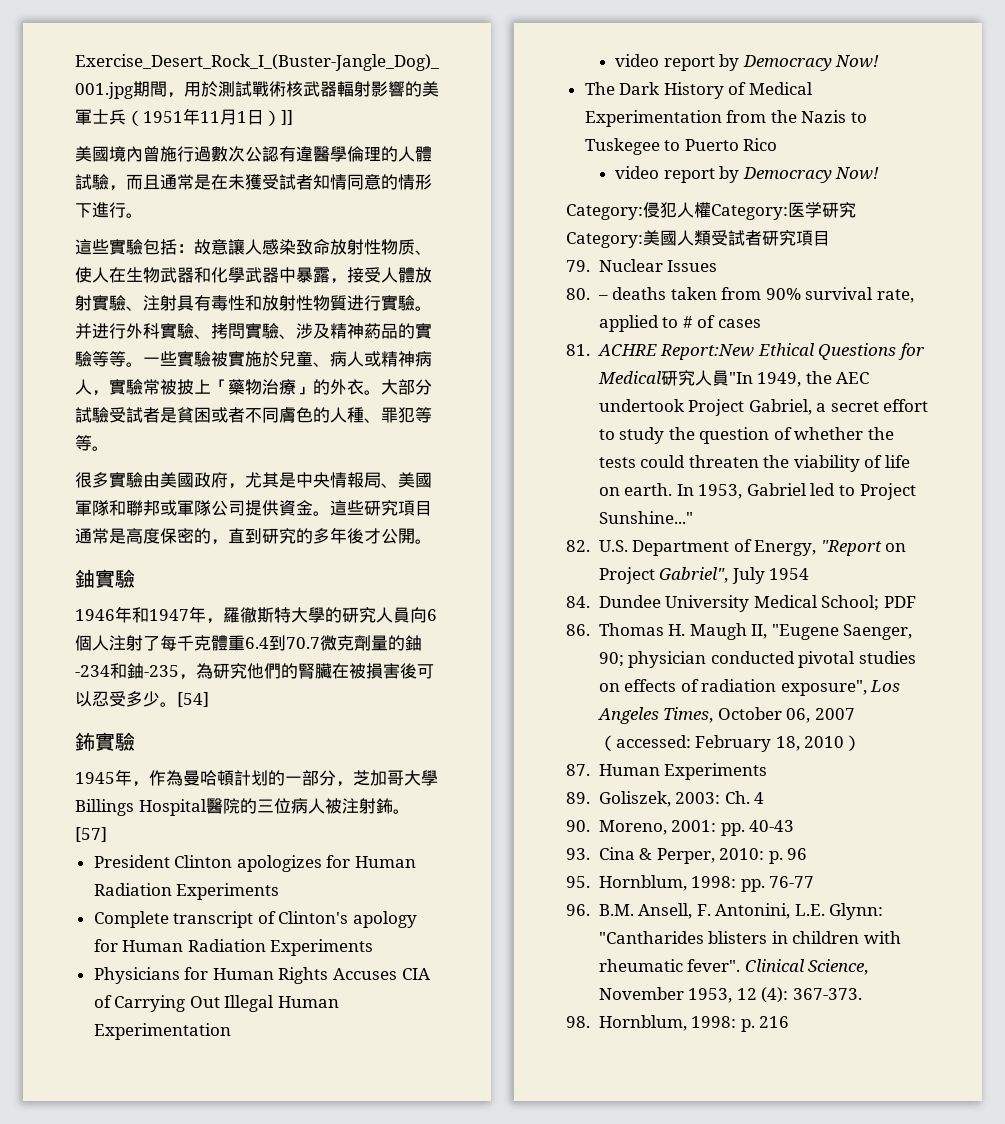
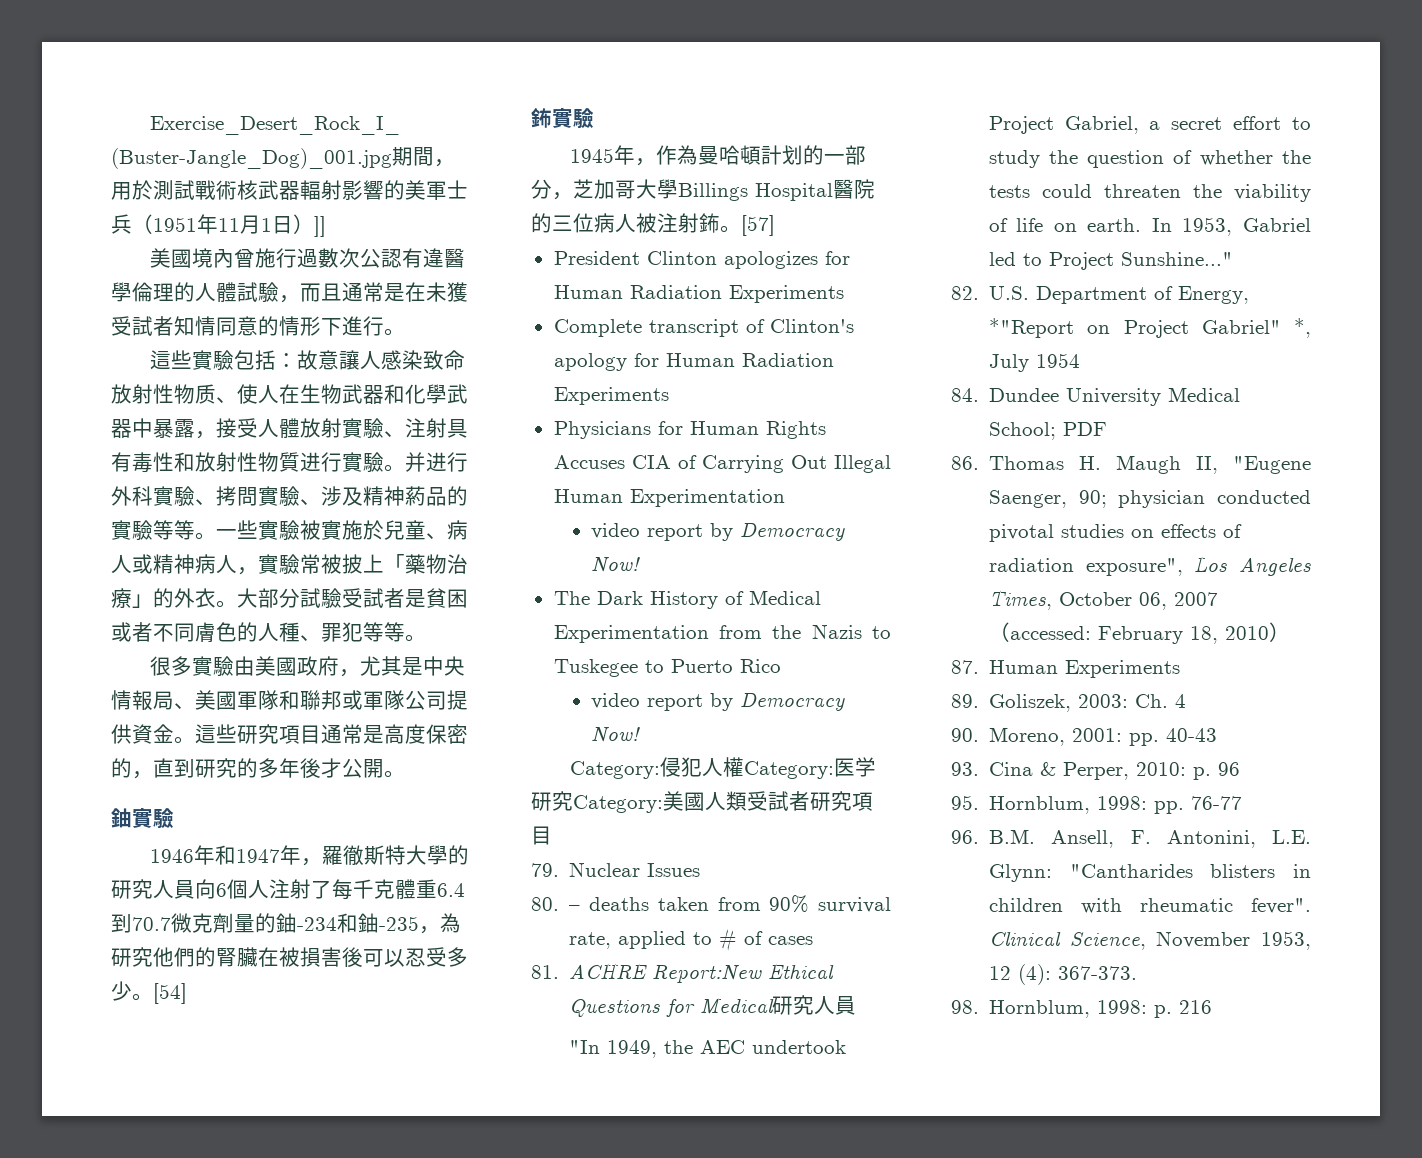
- 81. ACHRE Report:New Ethical Questions for Medical研究人員"In 1949, the AEC undertook Project Gabriel, a secret effort to study the question of whether the tests could threaten the viability of life on earth.
+ 81. ACHRE Report:New Ethical Questions for Medical研究人員
+ "In 1949, the AEC undertook Project Gabriel, a secret effort to study the question of whether the tests could threaten the viability of life on earth.
- 82. U.S. Department of Energy, "Report on Project Gabriel", July 1954
+ 82. U.S. Department of Energy, *"Report on Project Gabriel" *, July 1954

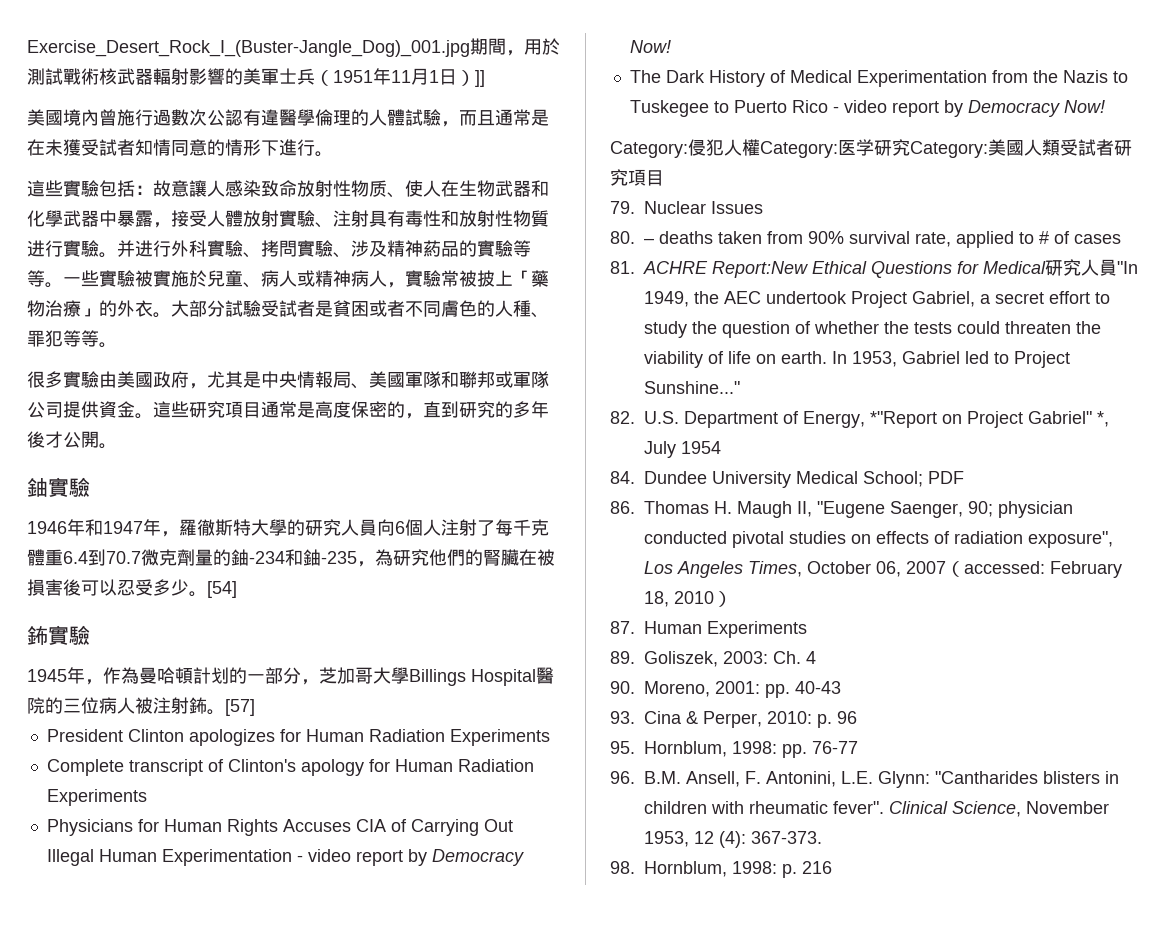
- Physicians for Human Rights Accuses CIA of Carrying Out Illegal Human Experimentation
- video report by Democracy Now!
+ Physicians for Human Rights Accuses CIA of Carrying Out Illegal Human Experimentation - video report by Democracy Now!
- The Dark History of Medical Experimentation from the Nazis to Tuskegee to Puerto Rico
- video report by Democracy Now!
+ The Dark History of Medical Experimentation from the Nazis to Tuskegee to Puerto Rico - video report by Democracy Now!
- 81. ACHRE Report:New Ethical Questions for Medical研究人員
- "In 1949, the AEC undertook Project Gabriel, a secret effort to study the question of whether the tests could threaten the viability of life on earth.
+ 81. ACHRE Report:New Ethical Questions for Medical研究人員"In 1949, the AEC undertook Project Gabriel, a secret effort to study the question of whether the tests could threaten the viability of life on earth.

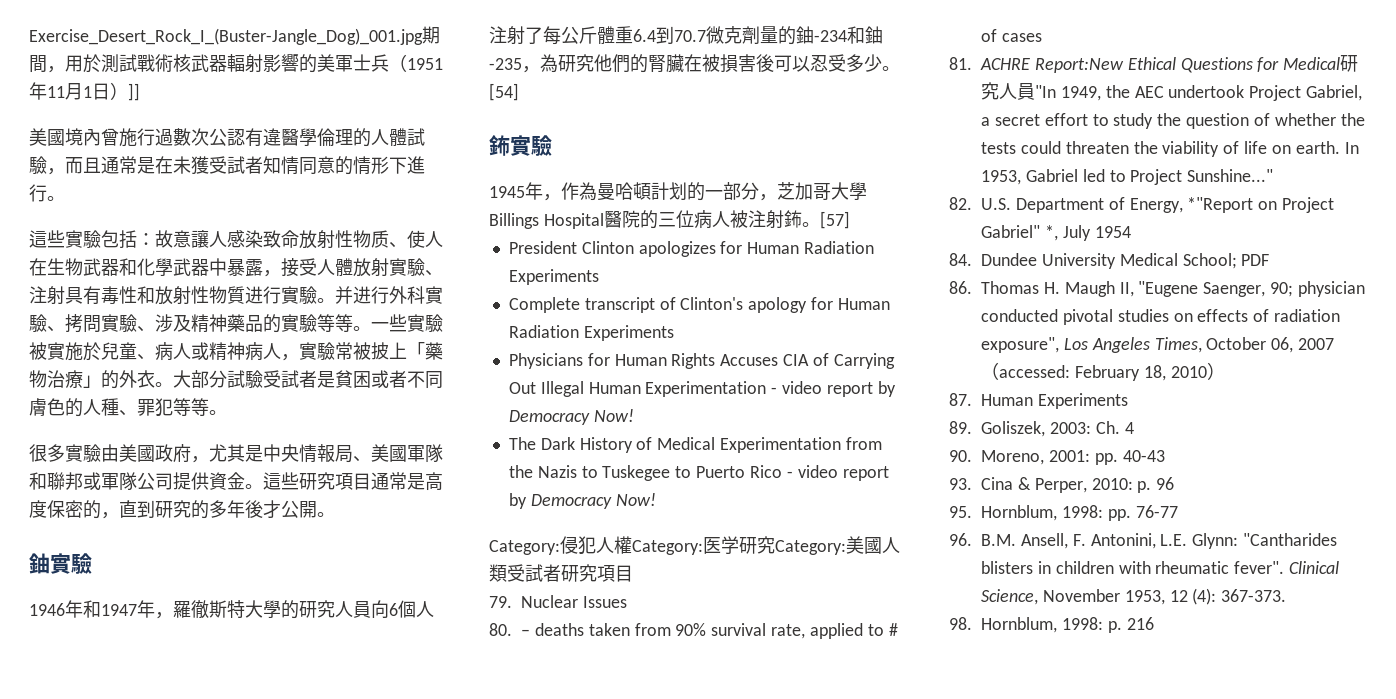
- 并进行外科實驗、拷問實驗、涉及精神葯品的實驗等等。
+ 并进行外科實驗、拷問實驗、涉及精神藥品的實驗等等。
- 1946年和1947年，羅徹斯特大學的研究人員向6個人注射了每千克體重6.4到70.7微克劑量的鈾-234和鈾-235，為研究他們的腎臟在被損害後可以忍受多少。
+ 1946年和1947年，羅徹斯特大學的研究人員向6個人注射了每公斤體重6.4到70.7微克劑量的鈾-234和鈾-235，為研究他們的腎臟在被損害後可以忍受多少。

